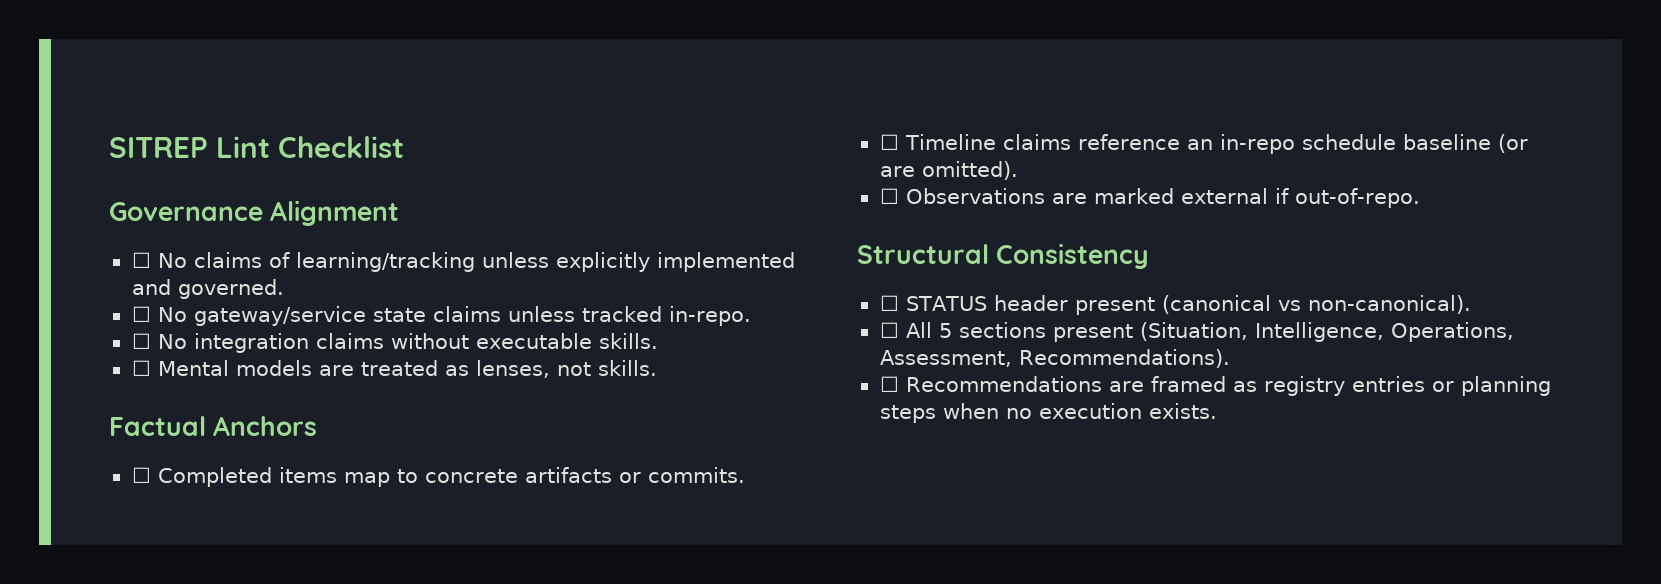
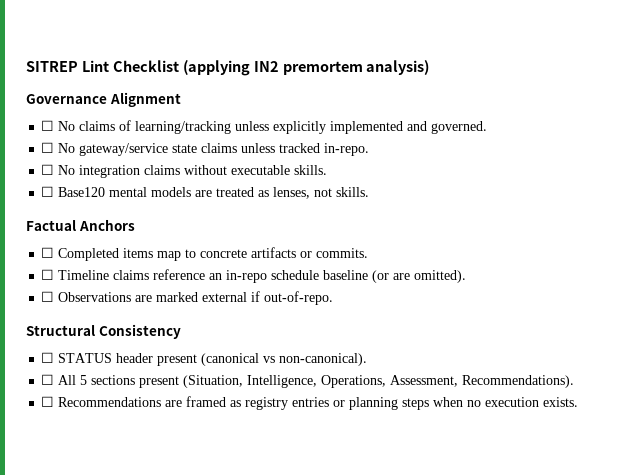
- SITREP Lint Checklist
+ SITREP Lint Checklist (applying IN2 premortem analysis)
- ☐ Mental models are treated as lenses, not skills.
+ ☐ Base120 mental models are treated as lenses, not skills.

